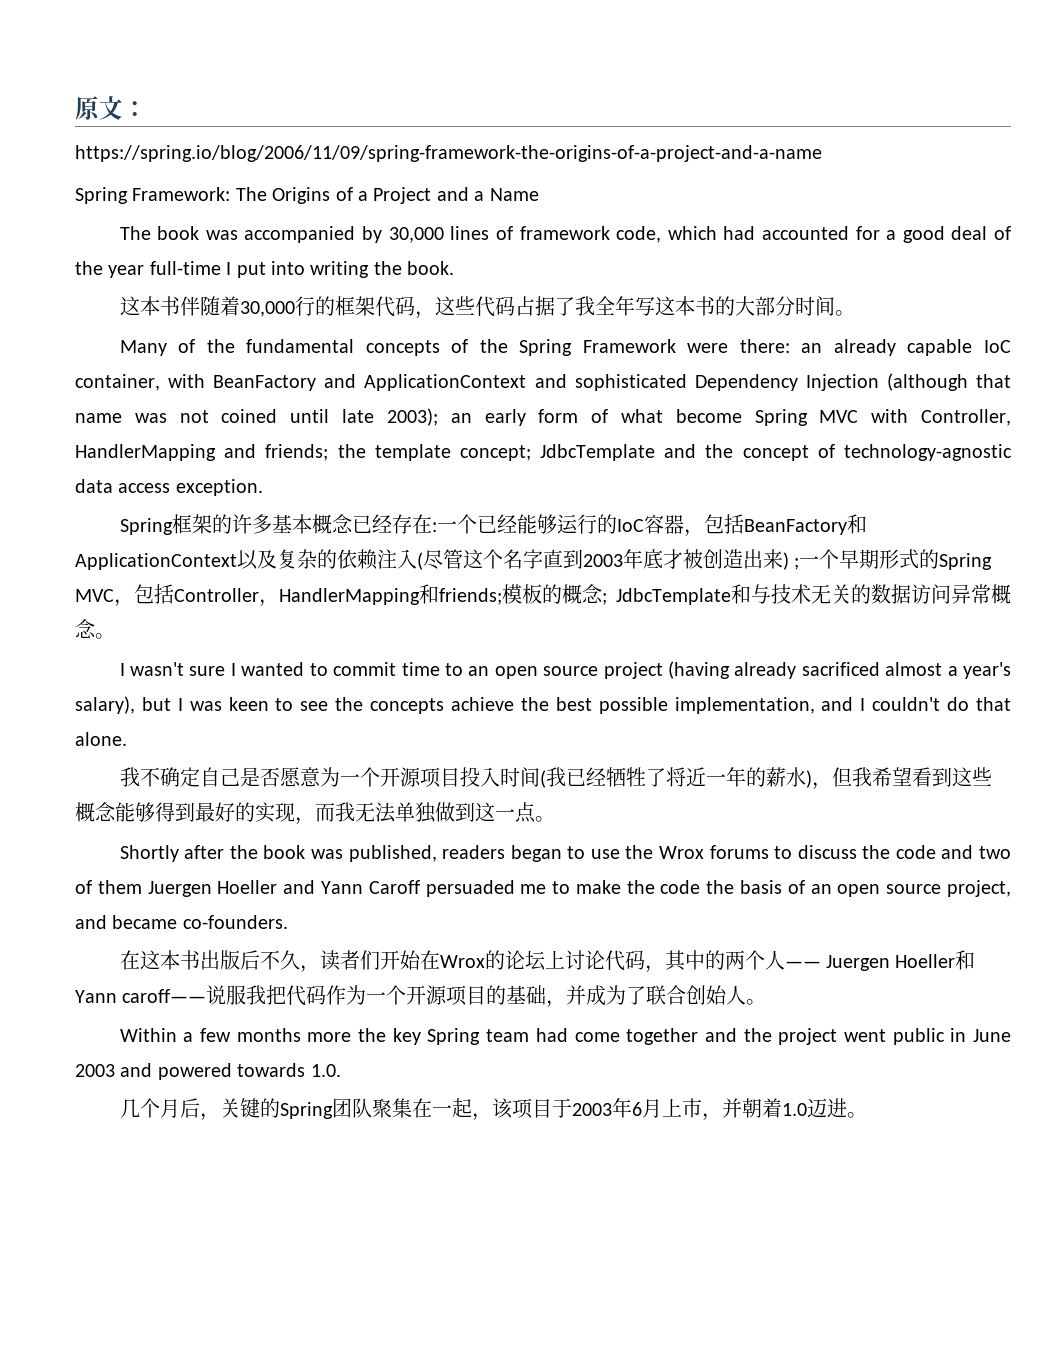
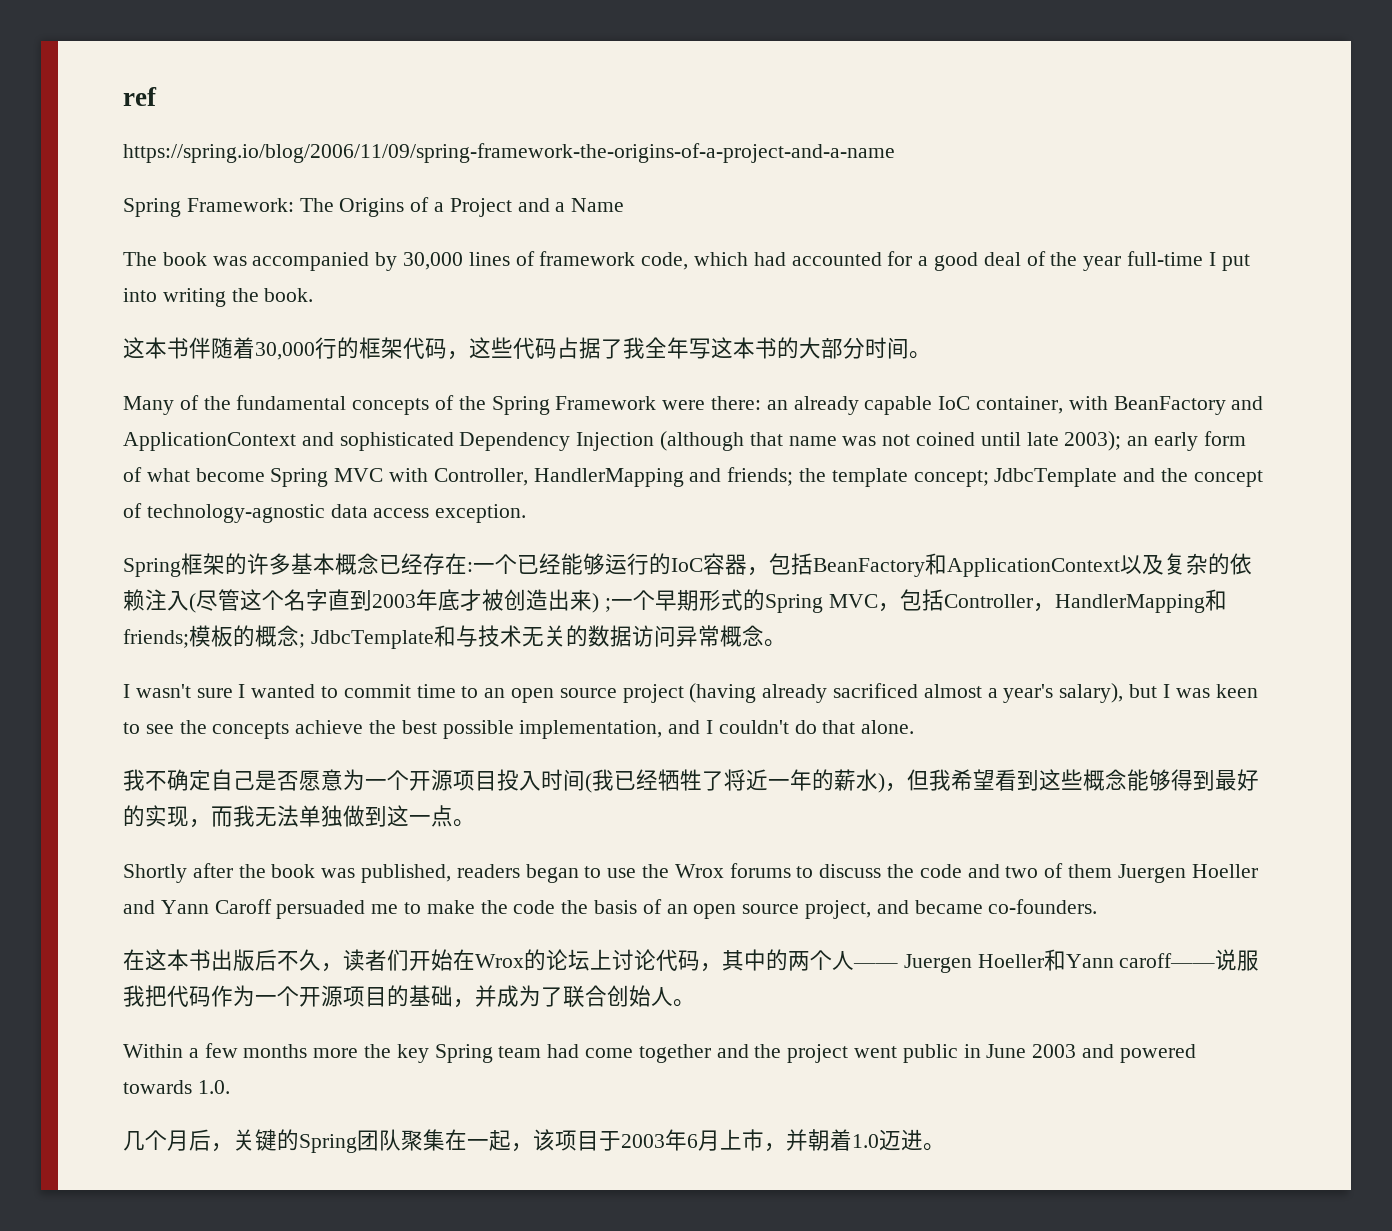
- 原文：
+ ref

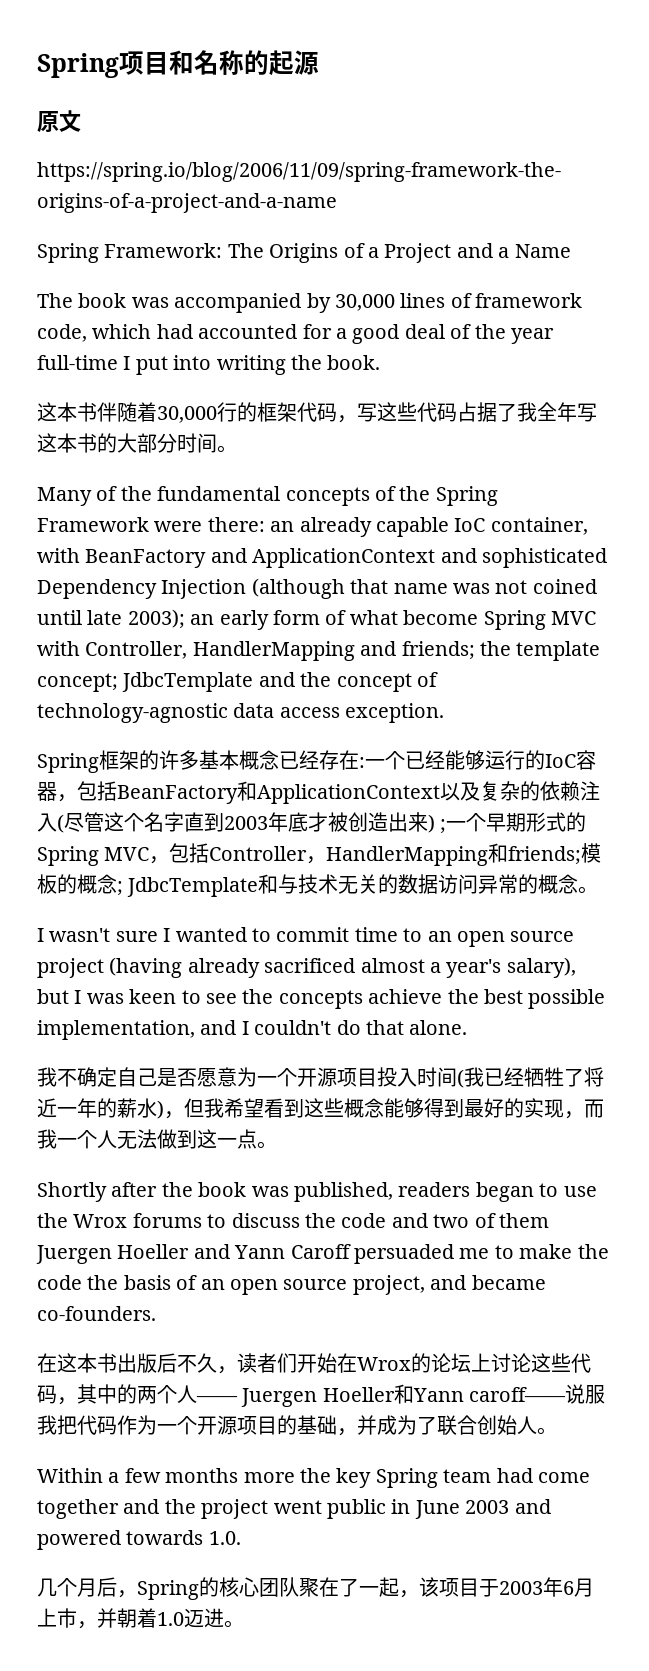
- ref
+ Spring项目和名称的起源
+ 原文
- 这本书伴随着30,000行的框架代码，这些代码占据了我全年写这本书的大部分时间。
+ 这本书伴随着30,000行的框架代码，写这些代码占据了我全年写这本书的大部分时间。
- Spring框架的许多基本概念已经存在:一个已经能够运行的IoC容器，包括BeanFactory和ApplicationContext以及复杂的依赖注入(尽管这个名字直到2003年底才被创造出来) ;一个早期形式的Spring MVC，包括Controller，HandlerMapping和friends;模板的概念; JdbcTemplate和与技术无关的数据访问异常概念。
+ Spring框架的许多基本概念已经存在:一个已经能够运行的IoC容器，包括BeanFactory和ApplicationContext以及复杂的依赖注入(尽管这个名字直到2003年底才被创造出来) ;一个早期形式的Spring MVC，包括Controller，HandlerMapping和friends;模板的概念; JdbcTemplate和与技术无关的数据访问异常的概念。
- 我不确定自己是否愿意为一个开源项目投入时间(我已经牺牲了将近一年的薪水)，但我希望看到这些概念能够得到最好的实现，而我无法单独做到这一点。
+ 我不确定自己是否愿意为一个开源项目投入时间(我已经牺牲了将近一年的薪水)，但我希望看到这些概念能够得到最好的实现，而我一个人无法做到这一点。
- 在这本书出版后不久，读者们开始在Wrox的论坛上讨论代码，其中的两个人—— Juergen Hoeller和Yann caroff——说服我把代码作为一个开源项目的基础，并成为了联合创始人。
+ 在这本书出版后不久，读者们开始在Wrox的论坛上讨论这些代码，其中的两个人—— Juergen Hoeller和Yann caroff——说服我把代码作为一个开源项目的基础，并成为了联合创始人。
- 几个月后，关键的Spring团队聚集在一起，该项目于2003年6月上市，并朝着1.0迈进。
+ 几个月后，Spring的核心团队聚在了一起，该项目于2003年6月上市，并朝着1.0迈进。

